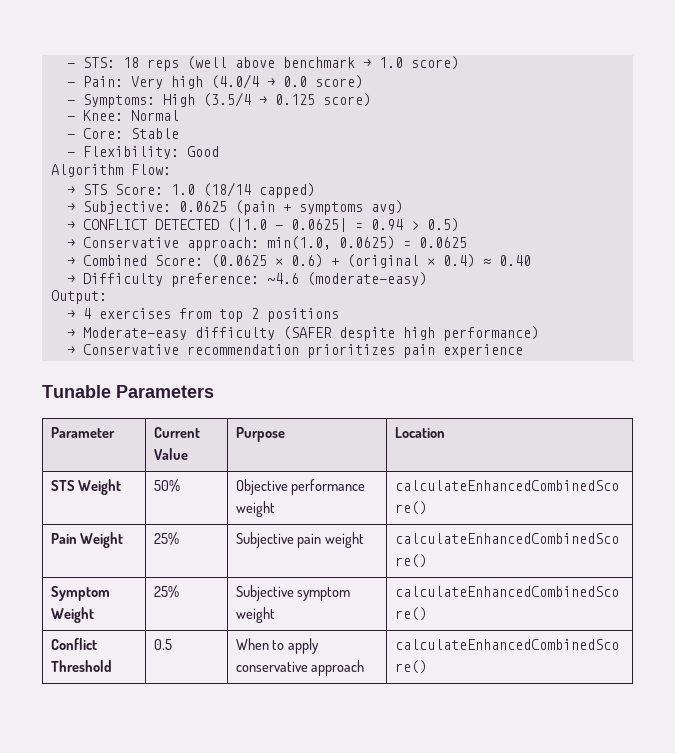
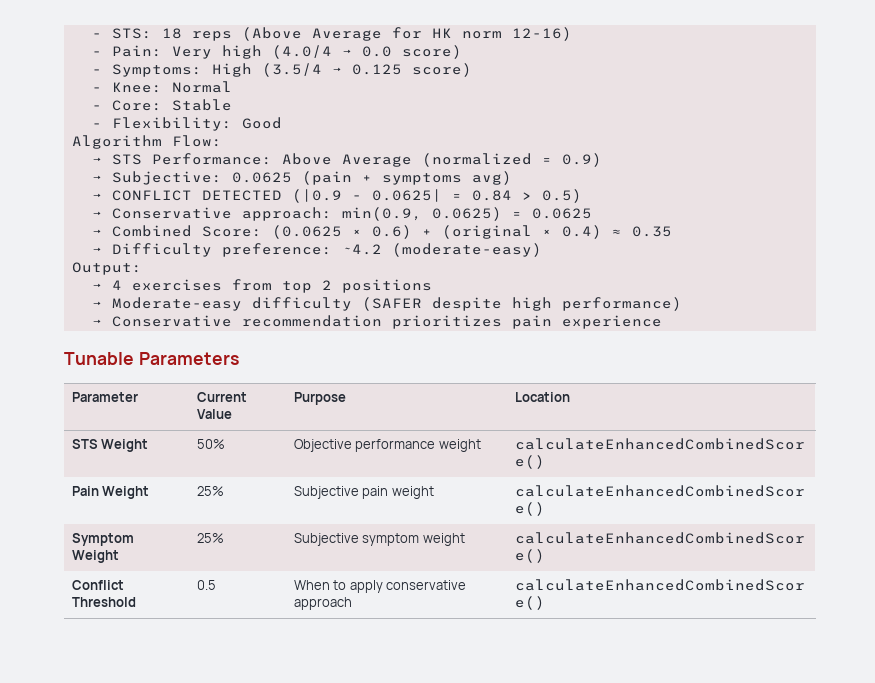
- - STS: 18 reps (well above benchmark → 1.0 score)
+ - STS: 18 reps (Above Average for HK norm 12-16)
- → STS Score: 1.0 (18/14 capped)
+ → STS Performance: Above Average (normalized = 0.9)
- → CONFLICT DETECTED (|1.0 - 0.0625| = 0.94 > 0.5)
+ → CONFLICT DETECTED (|0.9 - 0.0625| = 0.84 > 0.5)
- → Conservative approach: min(1.0, 0.0625) = 0.0625
+ → Conservative approach: min(0.9, 0.0625) = 0.0625
- → Combined Score: (0.0625 × 0.6) + (original × 0.4) ≈ 0.40
+ → Combined Score: (0.0625 × 0.6) + (original × 0.4) ≈ 0.35
- → Difficulty preference: ~4.6 (moderate-easy)
+ → Difficulty preference: ~4.2 (moderate-easy)

